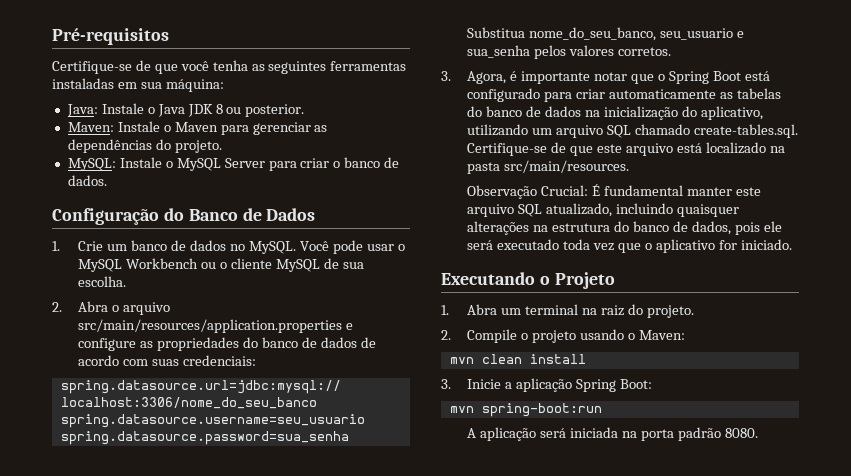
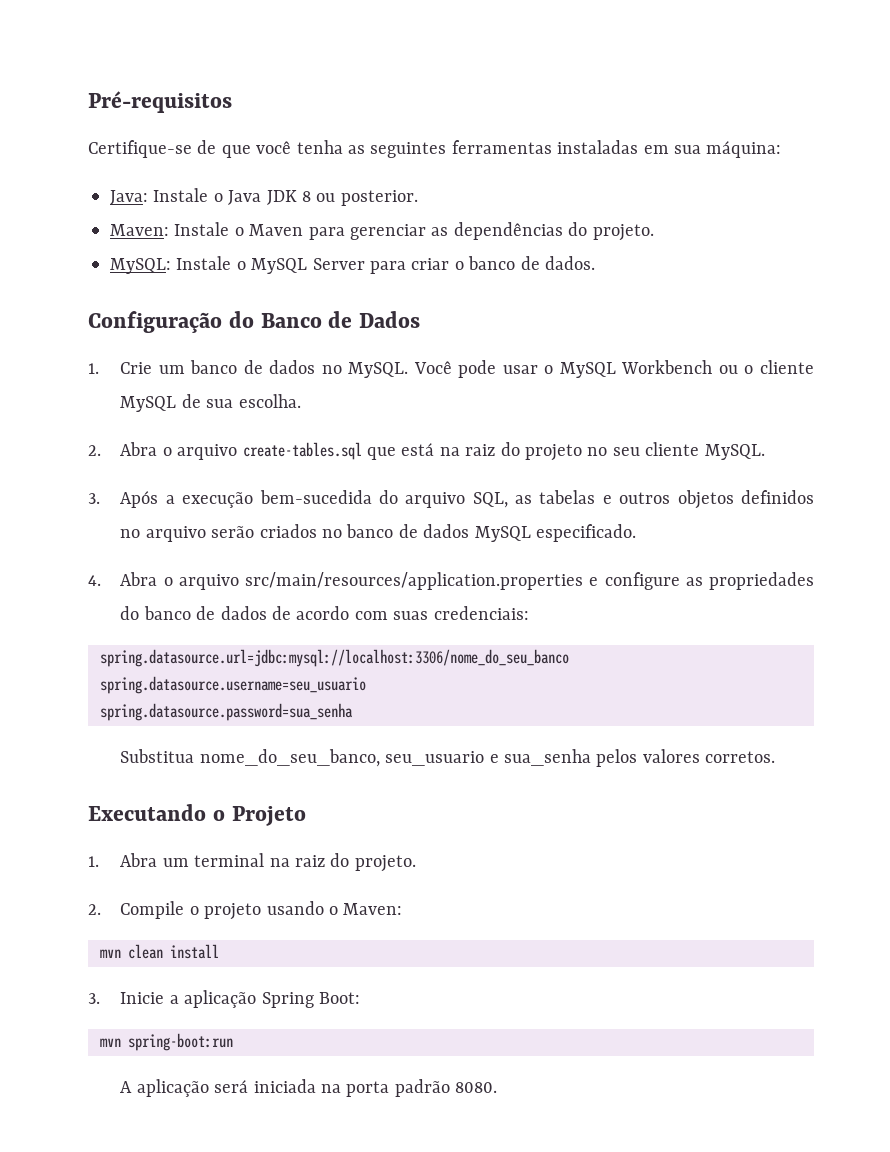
- 2. Abra o arquivo src/main/resources/application.properties e configure as propriedades do banco de dados de acordo com suas credenciais:
+ 2. Abra o arquivo create-tables.sql que está na raiz do projeto no seu cliente MySQL.
+ 3. Após a execução bem-sucedida do arquivo SQL, as tabelas e outros objetos definidos no arquivo serão criados no banco de dados MySQL especificado.
+ 4. Abra o arquivo src/main/resources/application.properties e configure as propriedades do banco de dados de acordo com suas credenciais:
- 3. Agora, é importante notar que o Spring Boot está configurado para criar automaticamente as tabelas do banco de dados na inicialização do aplicativo, utilizando um arquivo SQL chamado create-tables.sql. Certifique-se de que este arquivo está localizado na pasta src/main/resources.
- Observação Crucial: É fundamental manter este arquivo SQL atualizado, incluindo quaisquer alterações na estrutura do banco de dados, pois ele será executado toda vez que o aplicativo for iniciado.

